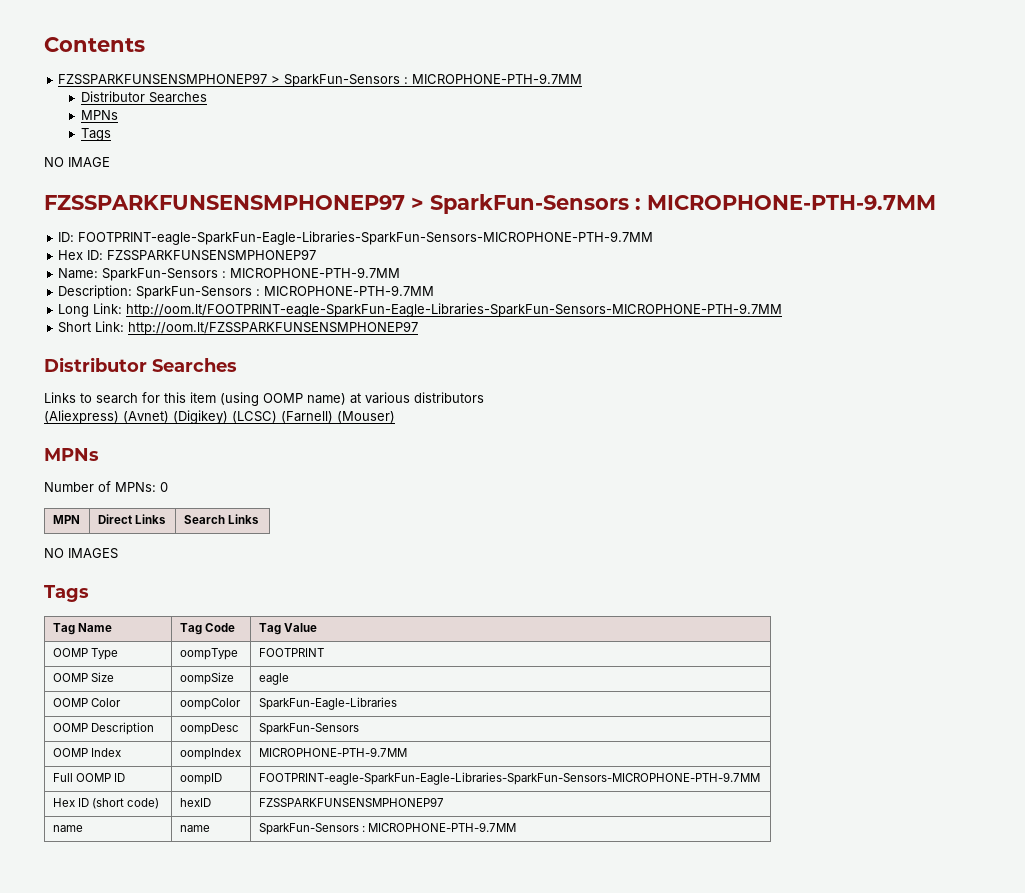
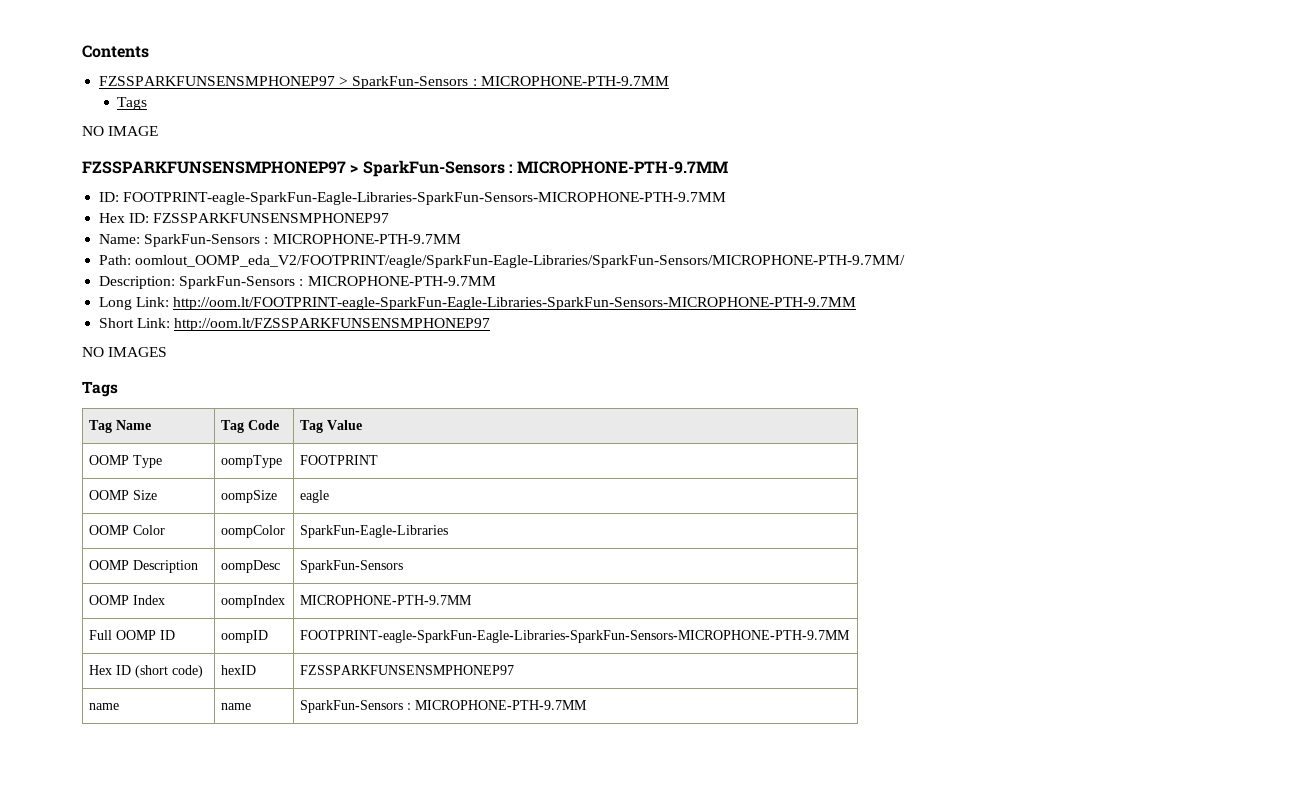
  Contents
  FZSSPARKFUNSENSMPHONEP97 > SparkFun-Sensors : MICROPHONE-PTH-9.7MM
- Distributor Searches
- MPNs
+ Path: oomlout_OOMP_eda_V2/FOOTPRINT/eagle/SparkFun-Eagle-Libraries/SparkFun-Sensors/MICROPHONE-PTH-9.7MM/
  Short Link: http://oom.lt/FZSSPARKFUNSENSMPHONEP97
- Distributor Searches
- Links to search for this item (using OOMP name) at various distributors
- (Aliexpress) (Avnet) (Digikey) (LCSC) (Farnell) (Mouser)
- MPNs
- Number of MPNs: 0
- MPN | Direct Links | Search Links

